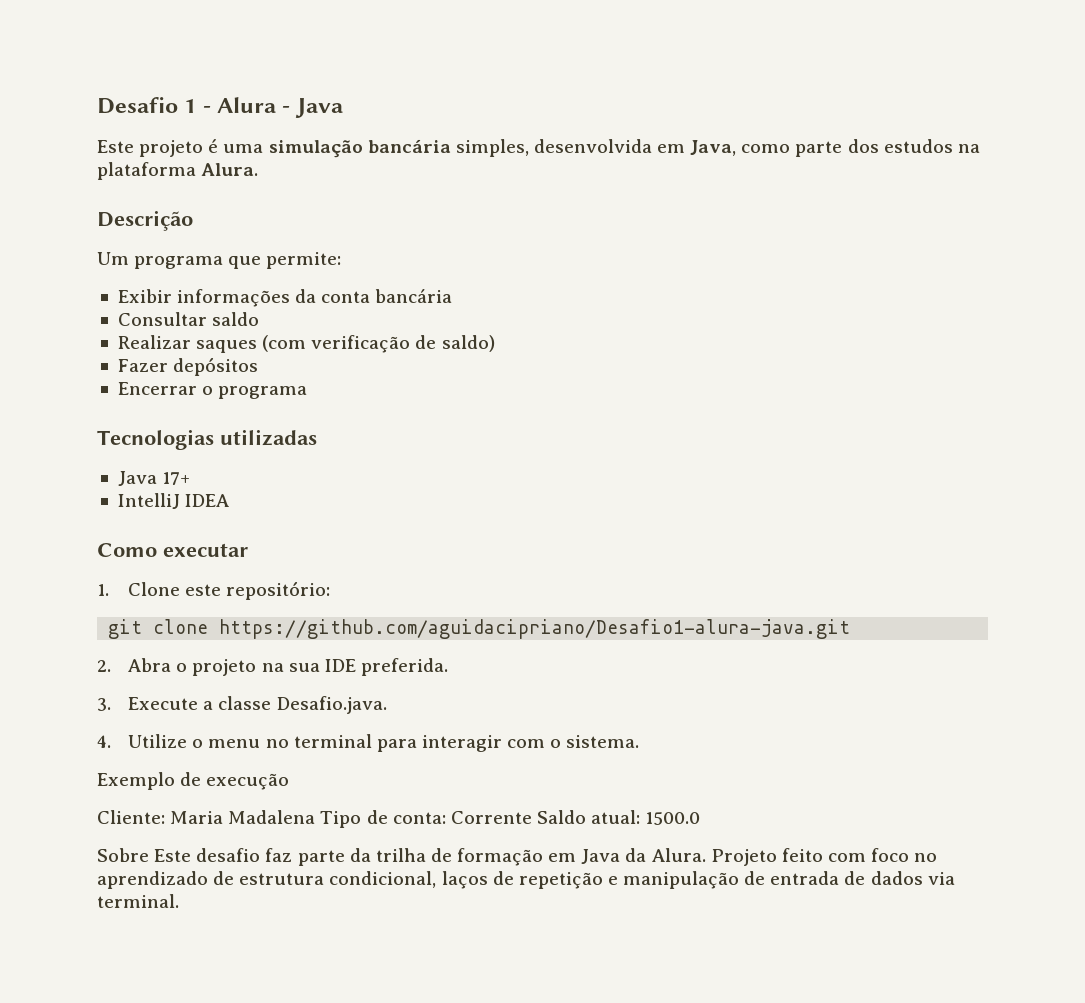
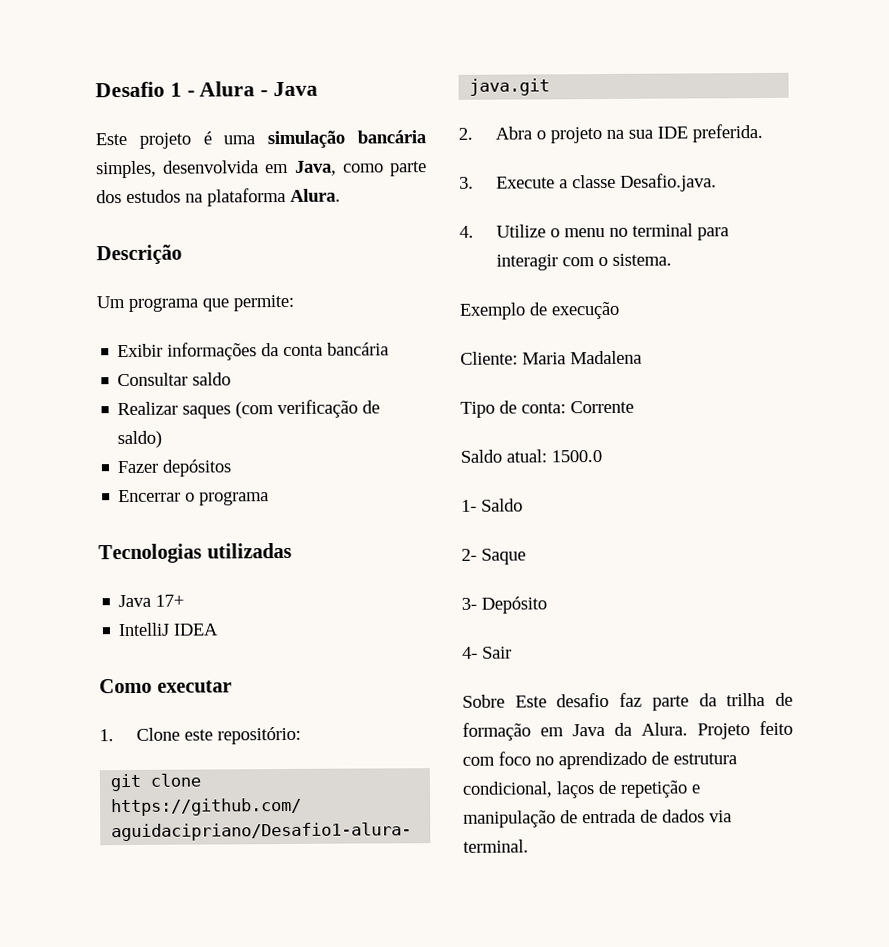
- Cliente: Maria Madalena Tipo de conta: Corrente Saldo atual: 1500.0
+ Cliente: Maria Madalena
+ Tipo de conta: Corrente
+ Saldo atual: 1500.0
+ 1- Saldo
+ 2- Saque
+ 3- Depósito
+ 4- Sair

